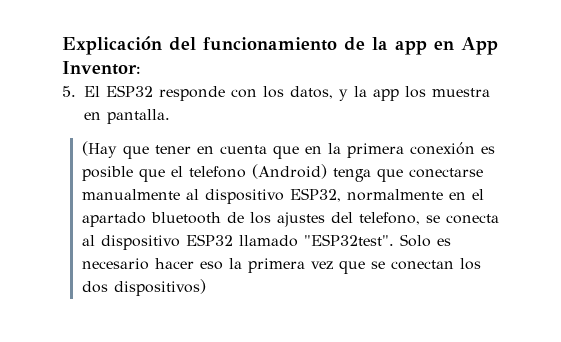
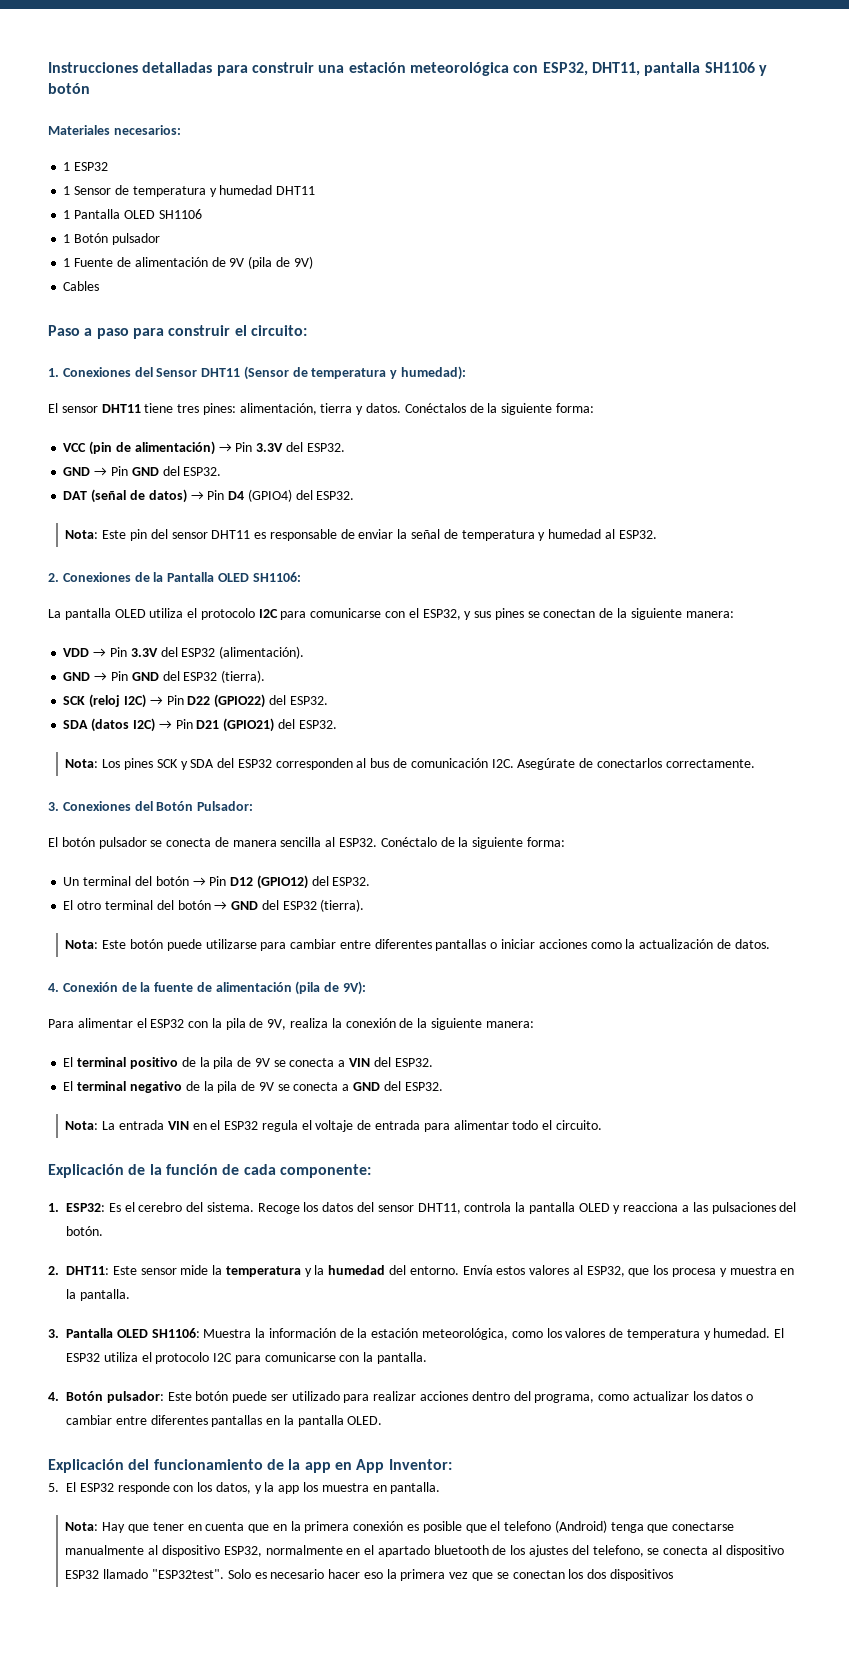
+ Instrucciones detalladas para construir una estación meteorológica con ESP32, DHT11, pantalla SH1106 y botón
+ Materiales necesarios:
+ 1 ESP32
+ 1 Sensor de temperatura y humedad DHT11
+ 1 Pantalla OLED SH1106
+ 1 Botón pulsador
+ 1 Fuente de alimentación de 9V (pila de 9V)
+ Cables
+ Paso a paso para construir el circuito:
+ 1. Conexiones del Sensor DHT11 (Sensor de temperatura y humedad):
+ El sensor DHT11 tiene tres pines: alimentación, tierra y datos. Conéctalos de la siguiente forma:
+ VCC (pin de alimentación) → Pin 3.3V del ESP32.
+ GND → Pin GND del ESP32.
+ DAT (señal de datos) → Pin D4 (GPIO4) del ESP32.
+ Nota: Este pin del sensor DHT11 es responsable de enviar la señal de temperatura y humedad al ESP32.
+ 2. Conexiones de la Pantalla OLED SH1106:
+ La pantalla OLED utiliza el protocolo I2C para comunicarse con el ESP32, y sus pines se conectan de la siguiente manera:
+ VDD → Pin 3.3V del ESP32 (alimentación).
+ GND → Pin GND del ESP32 (tierra).
+ SCK (reloj I2C) → Pin D22 (GPIO22) del ESP32.
+ SDA (datos I2C) → Pin D21 (GPIO21) del ESP32.
+ Nota: Los pines SCK y SDA del ESP32 corresponden al bus de comunicación I2C. Asegúrate de conectarlos correctamente.
+ 3. Conexiones del Botón Pulsador:
+ El botón pulsador se conecta de manera sencilla al ESP32. Conéctalo de la siguiente forma:
+ Un terminal del botón → Pin D12 (GPIO12) del ESP32.
+ El otro terminal del botón → GND del ESP32 (tierra).
+ Nota: Este botón puede utilizarse para cambiar entre diferentes pantallas o iniciar acciones como la actualización de datos.
+ 4. Conexión de la fuente de alimentación (pila de 9V):
+ Para alimentar el ESP32 con la pila de 9V, realiza la conexión de la siguiente manera:
+ El terminal positivo de la pila de 9V se conecta a VIN del ESP32.
+ El terminal negativo de la pila de 9V se conecta a GND del ESP32.
+ Nota: La entrada VIN en el ESP32 regula el voltaje de entrada para alimentar todo el circuito.
+ Explicación de la función de cada componente:
+ 1. ESP32: Es el cerebro del sistema. Recoge los datos del sensor DHT11, controla la pantalla OLED y reacciona a las pulsaciones del botón.
+ 2. DHT11: Este sensor mide la temperatura y la humedad del entorno. Envía estos valores al ESP32, que los procesa y muestra en la pantalla.
+ 3. Pantalla OLED SH1106: Muestra la información de la estación meteorológica, como los valores de temperatura y humedad. El ESP32 utiliza el protocolo I2C para comunicarse con la pantalla.
+ 4. Botón pulsador: Este botón puede ser utilizado para realizar acciones dentro del programa, como actualizar los datos o cambiar entre diferentes pantallas en la pantalla OLED.
- (Hay que tener en cuenta que en la primera conexión es posible que el telefono (Android) tenga que conectarse manualmente al dispositivo ESP32, normalmente en el apartado bluetooth de los ajustes del telefono, se conecta al dispositivo ESP32 llamado "ESP32test".
+ Nota: Hay que tener en cuenta que en la primera conexión es posible que el telefono (Android) tenga que conectarse manualmente al dispositivo ESP32, normalmente en el apartado bluetooth de los ajustes del telefono, se conecta al dispositivo ESP32 llamado "ESP32test".
- Solo es necesario hacer eso la primera vez que se conectan los dos dispositivos)
+ Solo es necesario hacer eso la primera vez que se conectan los dos dispositivos

